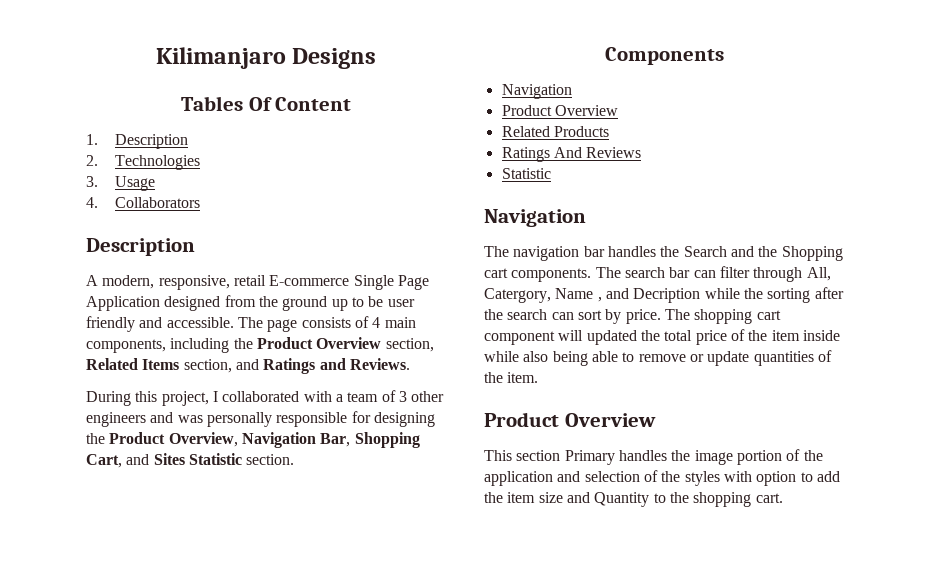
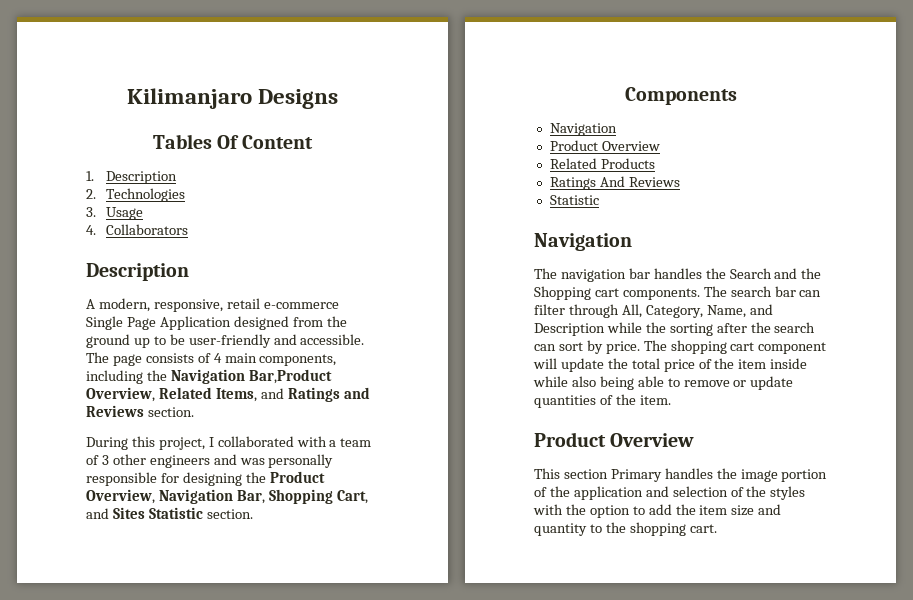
- A modern, responsive, retail E-commerce Single Page Application designed from the ground up to be user friendly and accessible.
+ A modern, responsive, retail e-commerce Single Page Application designed from the ground up to be user-friendly and accessible.
- The page consists of 4 main components, including the Product Overview section, Related Items section, and Ratings and Reviews.
+ The page consists of 4 main components, including the Navigation Bar,Product Overview, Related Items, and Ratings and Reviews section.
- The search bar can filter through All, Catergory, Name , and Decription while the sorting after the search can sort by price.
+ The search bar can filter through All, Category, Name, and Description while the sorting after the search can sort by price.
- The shopping cart component will updated the total price of the item inside while also being able to remove or update quantities of the item.
+ The shopping cart component will update the total price of the item inside while also being able to remove or update quantities of the item.
- This section Primary handles the image portion of the application and selection of the styles with option to add the item size and Quantity to the shopping cart.
+ This section Primary handles the image portion of the application and selection of the styles with the option to add the item size and quantity to the shopping cart.

